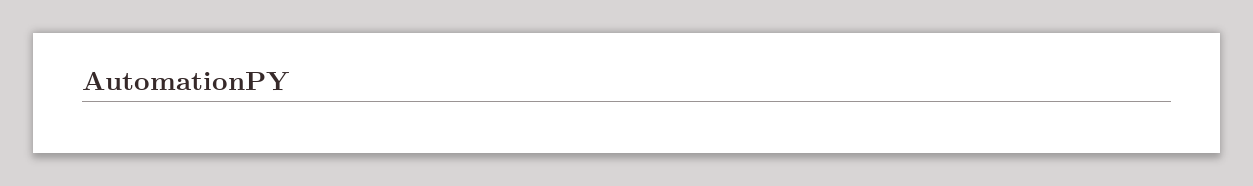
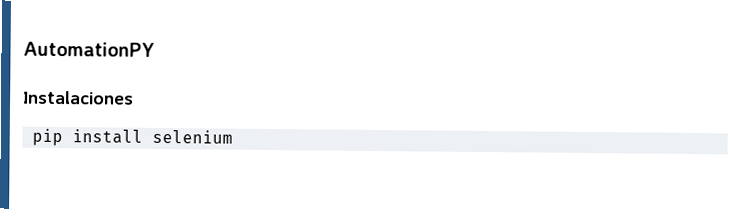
+ Instalaciones
+ pip install selenium

